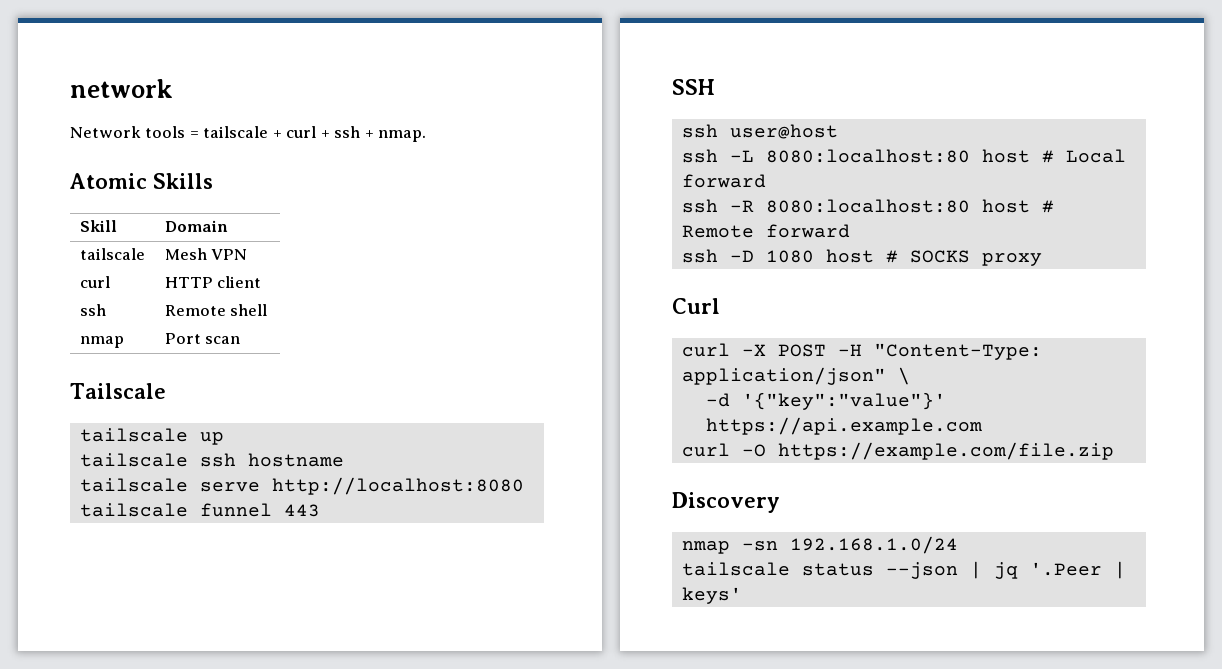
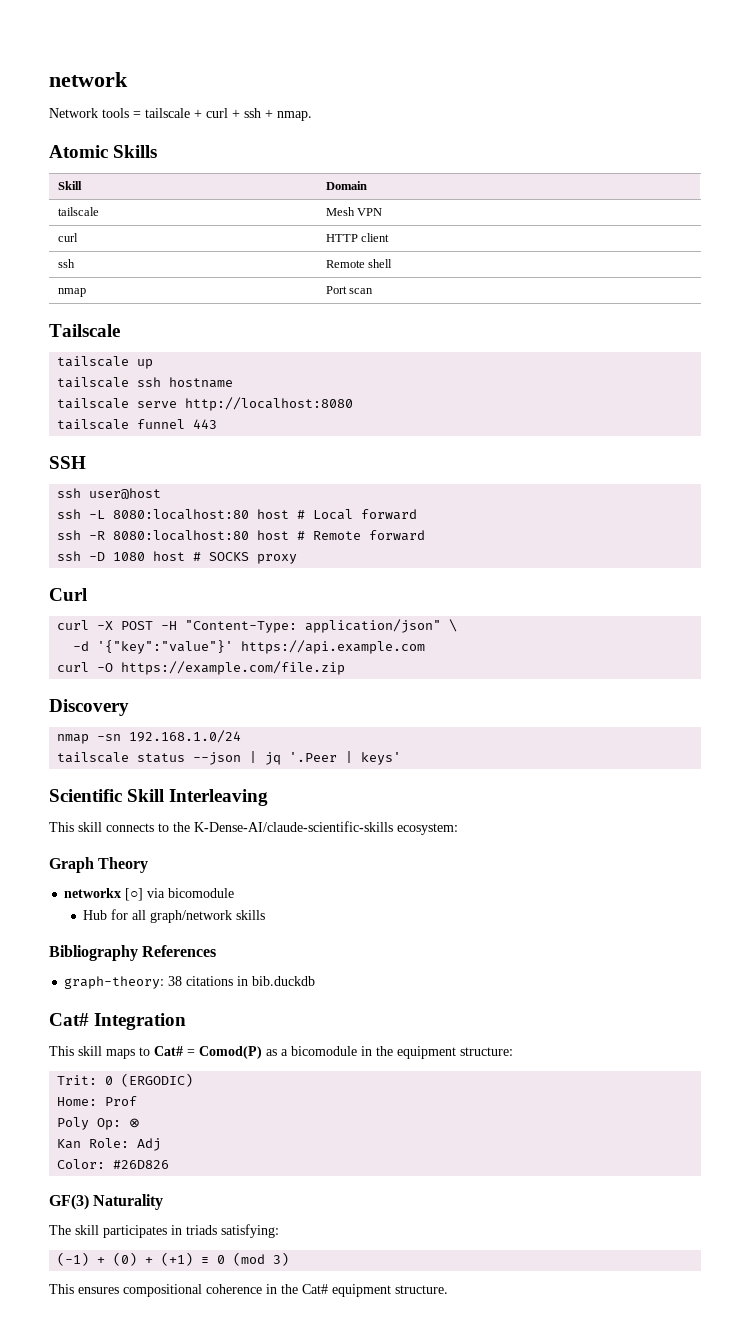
+ Scientific Skill Interleaving
+ This skill connects to the K-Dense-AI/claude-scientific-skills ecosystem:
+ Graph Theory
+ networkx [○] via bicomodule
+ Hub for all graph/network skills
+ Bibliography References
+ graph-theory: 38 citations in bib.duckdb
+ Cat# Integration
+ This skill maps to Cat# = Comod(P) as a bicomodule in the equipment structure:
+ Trit: 0 (ERGODIC)
+ Home: Prof
+ Poly Op: ⊗
+ Kan Role: Adj
+ Color: #26D826
+ GF(3) Naturality
+ The skill participates in triads satisfying:
+ (-1) + (0) + (+1) ≡ 0 (mod 3)
+ This ensures compositional coherence in the Cat# equipment structure.

